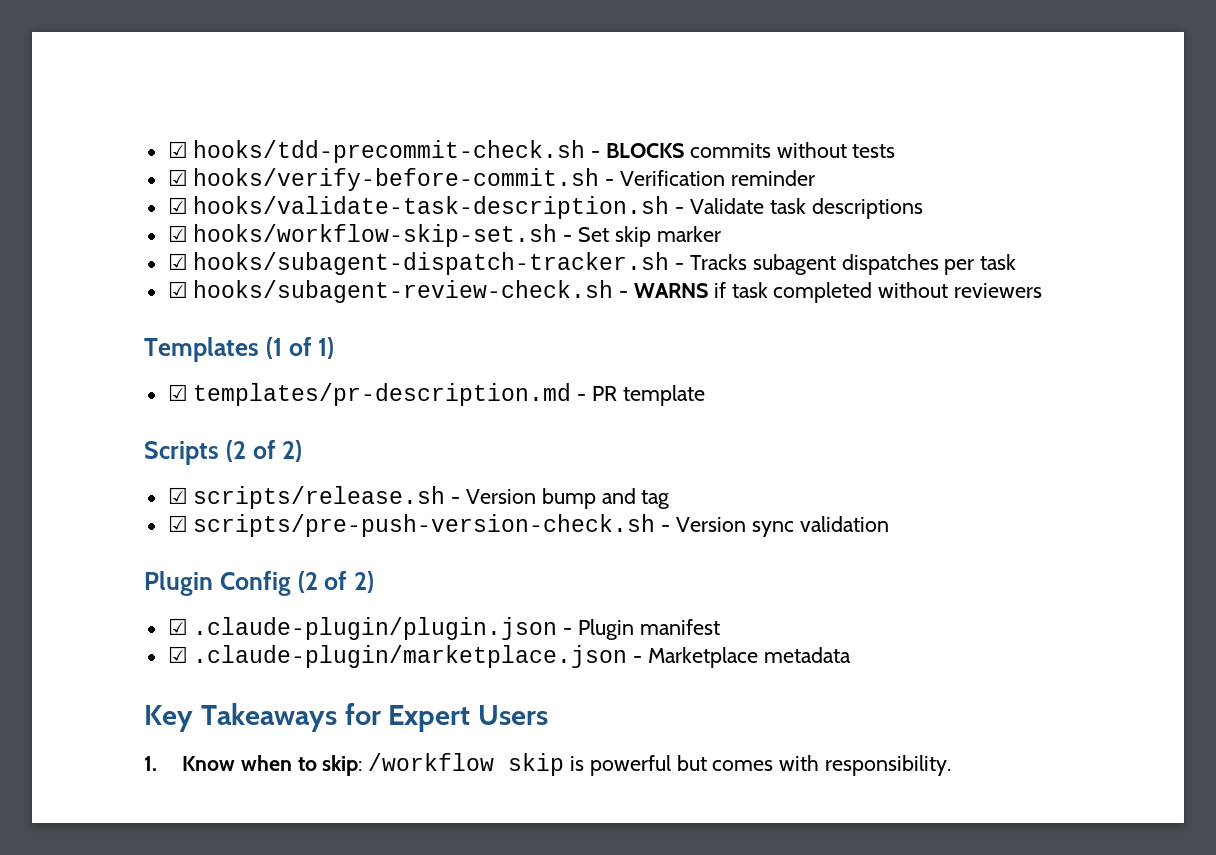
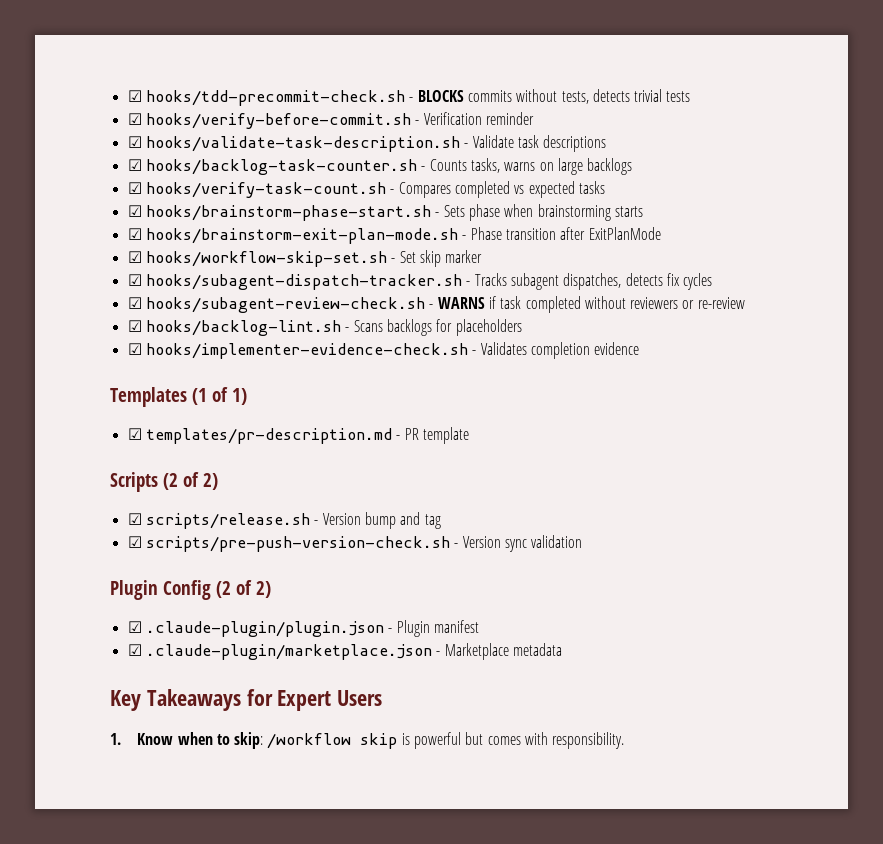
- ☑ hooks/tdd-precommit-check.sh - BLOCKS commits without tests
+ ☑ hooks/tdd-precommit-check.sh - BLOCKS commits without tests, detects trivial tests
+ ☑ hooks/backlog-task-counter.sh - Counts tasks, warns on large backlogs
+ ☑ hooks/verify-task-count.sh - Compares completed vs expected tasks
+ ☑ hooks/brainstorm-phase-start.sh - Sets phase when brainstorming starts
+ ☑ hooks/brainstorm-exit-plan-mode.sh - Phase transition after ExitPlanMode
- ☑ hooks/subagent-dispatch-tracker.sh - Tracks subagent dispatches per task
+ ☑ hooks/subagent-dispatch-tracker.sh - Tracks subagent dispatches, detects fix cycles
- ☑ hooks/subagent-review-check.sh - WARNS if task completed without reviewers
+ ☑ hooks/subagent-review-check.sh - WARNS if task completed without reviewers or re-review
+ ☑ hooks/backlog-lint.sh - Scans backlogs for placeholders
+ ☑ hooks/implementer-evidence-check.sh - Validates completion evidence

